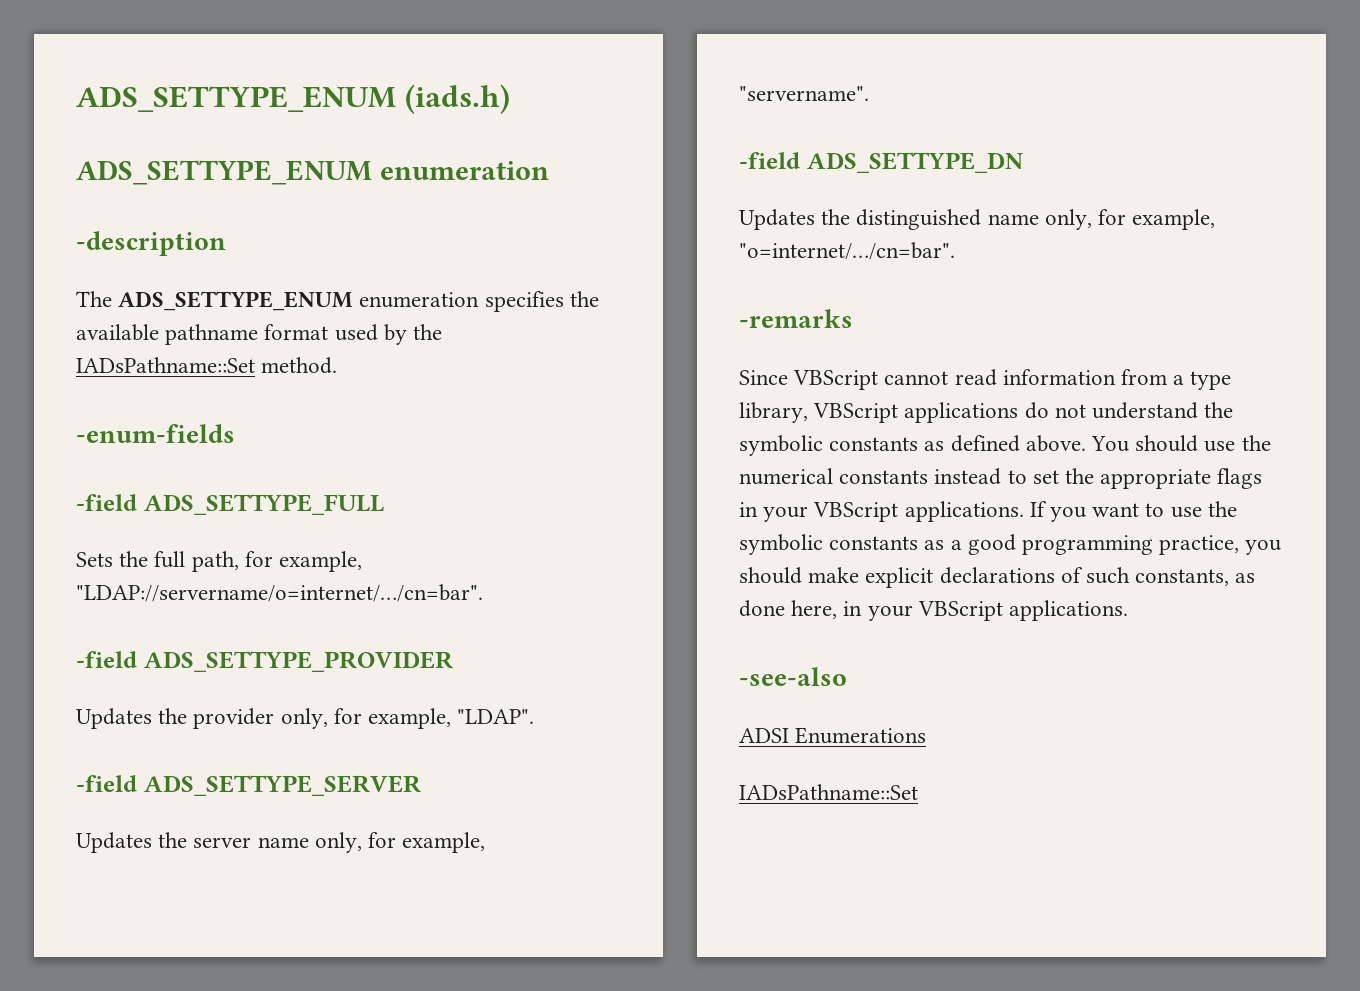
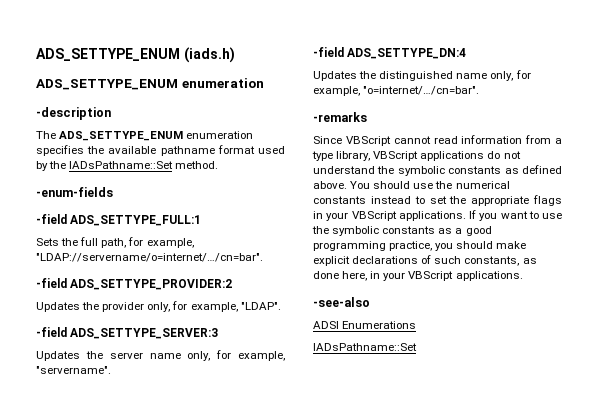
- -field ADS_SETTYPE_FULL
+ -field ADS_SETTYPE_FULL:1
- -field ADS_SETTYPE_PROVIDER
+ -field ADS_SETTYPE_PROVIDER:2
- -field ADS_SETTYPE_SERVER
+ -field ADS_SETTYPE_SERVER:3
- -field ADS_SETTYPE_DN
+ -field ADS_SETTYPE_DN:4

